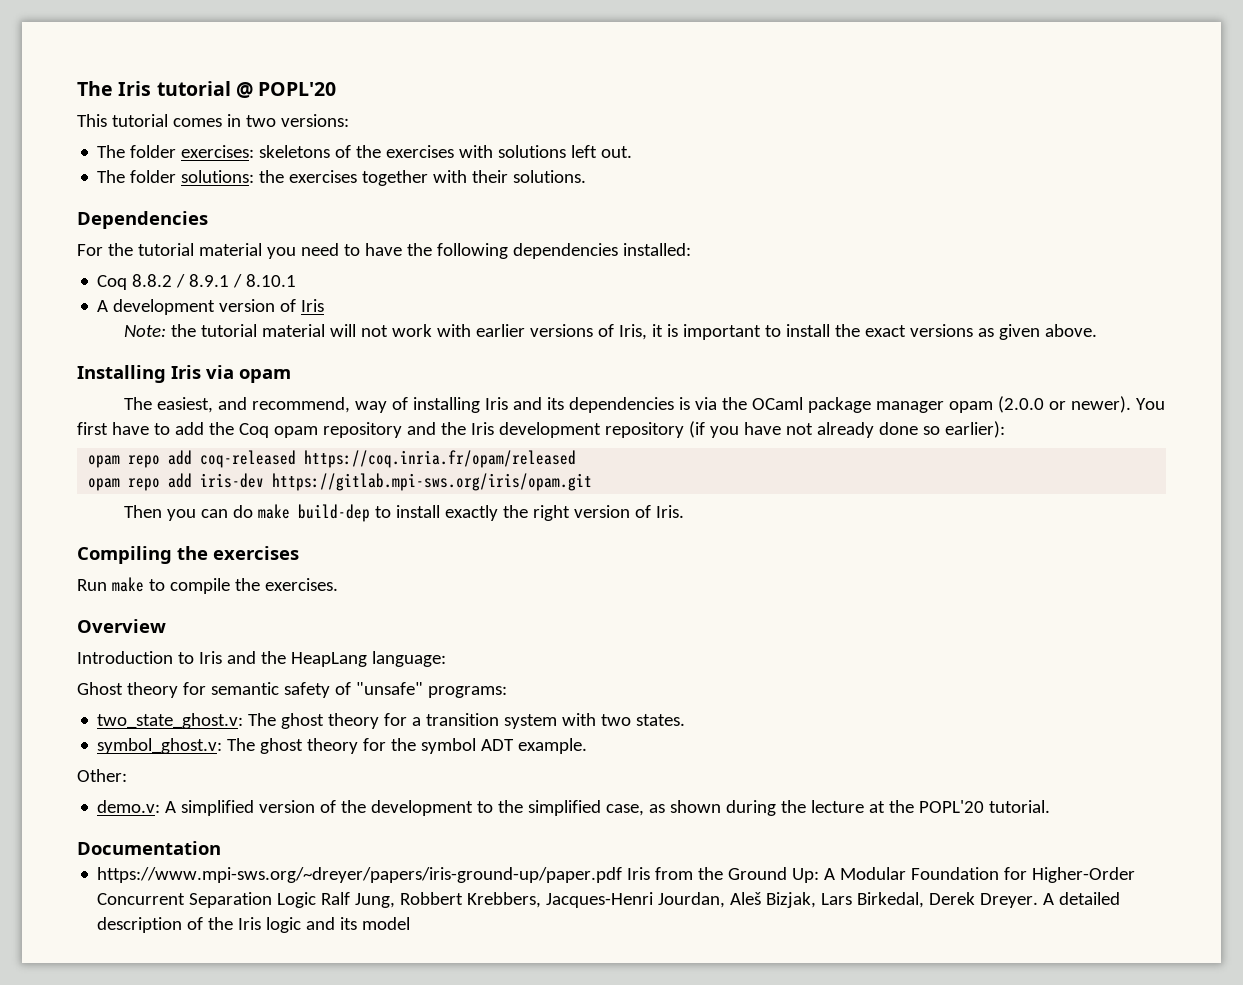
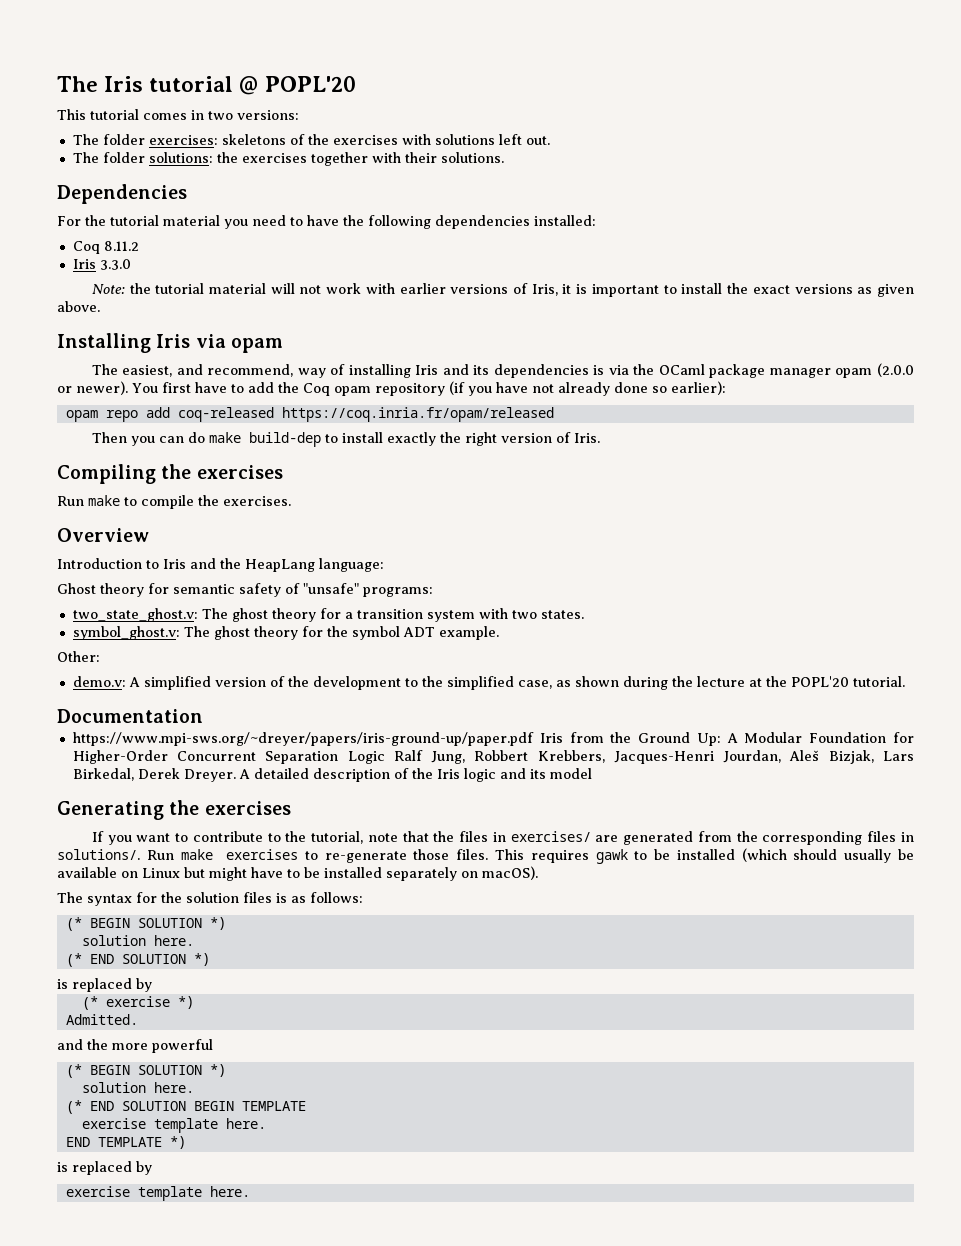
- Coq 8.8.2 / 8.9.1 / 8.10.1
- A development version of Iris
+ Coq 8.11.2
+ Iris 3.3.0
- You first have to add the Coq opam repository and the Iris development repository (if you have not already done so earlier):
+ You first have to add the Coq opam repository (if you have not already done so earlier):
- opam repo add iris-dev https://gitlab.mpi-sws.org/iris/opam.git
+ Generating the exercises
+ If you want to contribute to the tutorial, note that the files in exercises/ are generated from the corresponding files in solutions/. Run make exercises to re-generate those files. This requires gawk to be installed (which should usually be available on Linux but might have to be installed separately on macOS).
+ The syntax for the solution files is as follows:
+ (* BEGIN SOLUTION *)
+ solution here.
+ (* END SOLUTION *)
+ is replaced by
+ (* exercise *)
+ Admitted.
+ and the more powerful
+ (* BEGIN SOLUTION *)
+ solution here.
+ (* END SOLUTION BEGIN TEMPLATE
+ exercise template here.
+ END TEMPLATE *)
+ is replaced by
+ exercise template here.

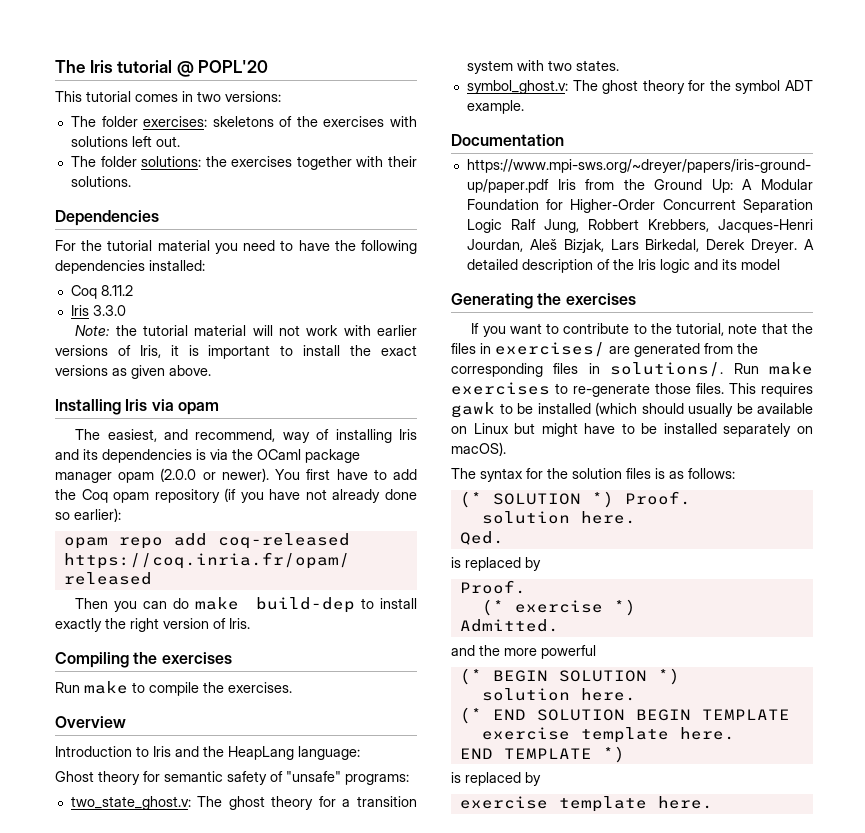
- Other:
- demo.v: A simplified version of the development to the simplified case, as shown during the lecture at the POPL'20 tutorial.
  The syntax for the solution files is as follows:
- (* BEGIN SOLUTION *)
+ (* SOLUTION *) Proof.
  solution here.
- (* END SOLUTION *)
+ Qed.
  is replaced by
+ Proof.

